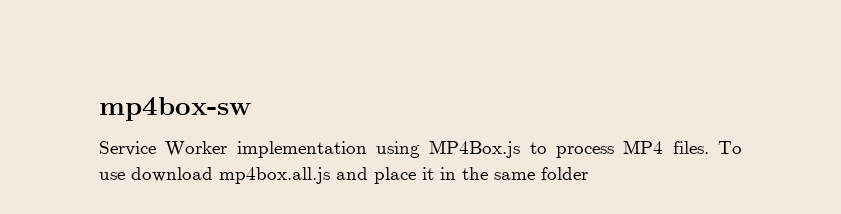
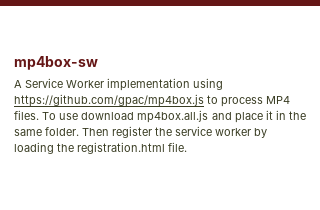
- Service Worker implementation using MP4Box.js to process MP4 files.
+ A Service Worker implementation using https://github.com/gpac/mp4box.js to process MP4 files.
- To use download mp4box.all.js and place it in the same folder
+ To use download mp4box.all.js and place it in the same folder. Then register the service worker by loading the registration.html file.

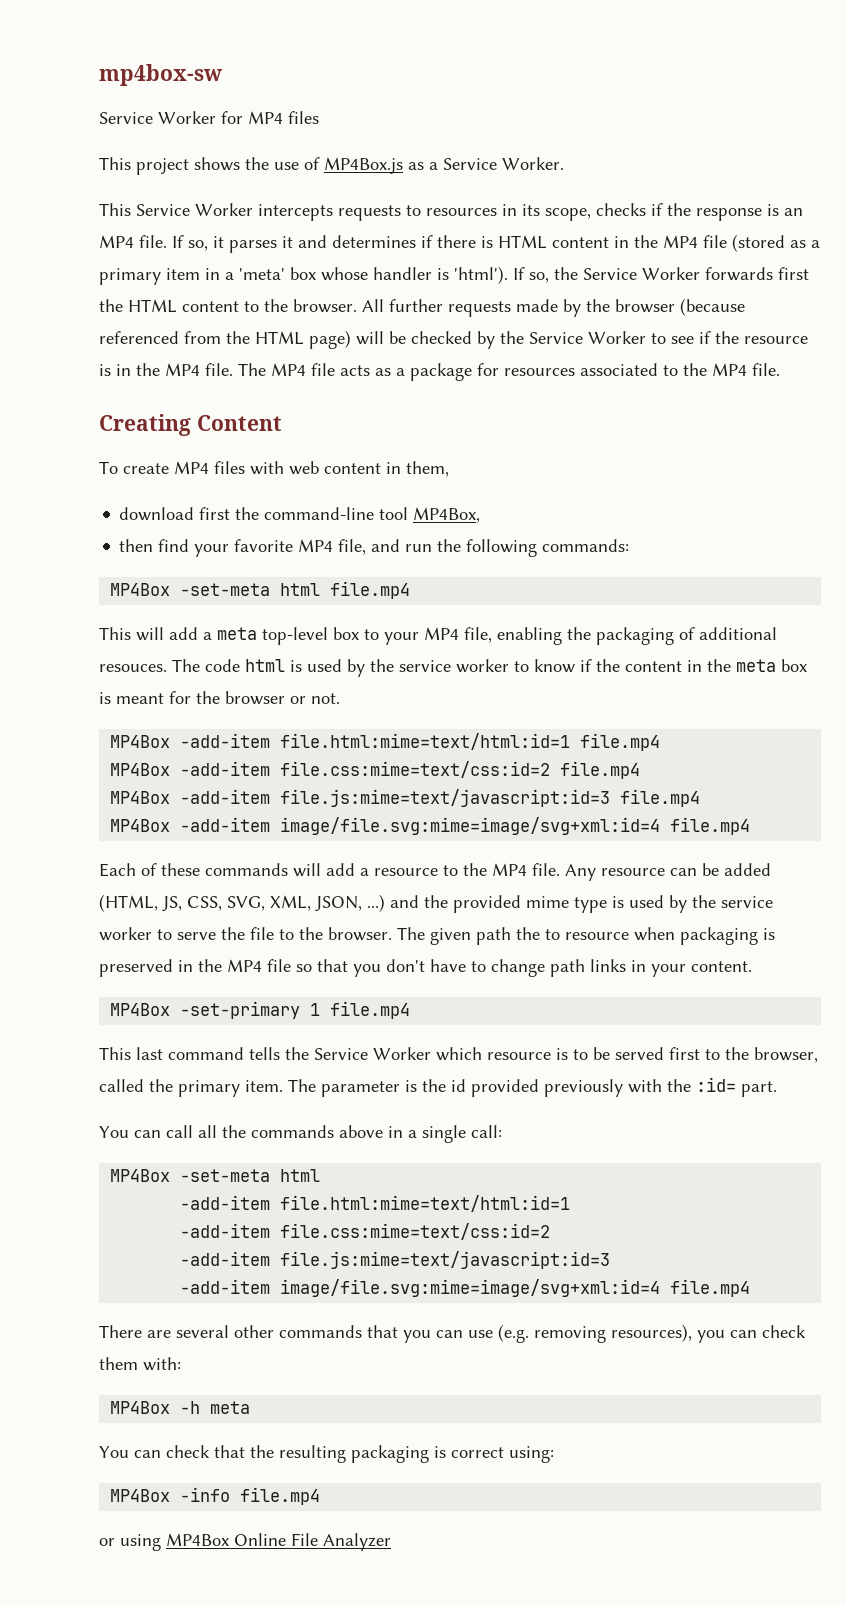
- A Service Worker implementation using https://github.com/gpac/mp4box.js to process MP4 files. To use download mp4box.all.js and place it in the same folder. Then register the service worker by loading the registration.html file.
+ Service Worker for MP4 files
+ This project shows the use of MP4Box.js as a Service Worker.
+ This Service Worker intercepts requests to resources in its scope, checks if the response is an MP4 file. If so, it parses it and determines if there is HTML content in the MP4 file (stored as a primary item in a 'meta' box whose handler is 'html'). If so, the Service Worker forwards first the HTML content to the browser. All further requests made by the browser (because referenced from the HTML page) will be checked by the Service Worker to see if the resource is in the MP4 file. The MP4 file acts as a package for resources associated to the MP4 file.
+ Creating Content
+ To create MP4 files with web content in them,
+ download first the command-line tool MP4Box,
+ then find your favorite MP4 file, and run the following commands:
+ MP4Box -set-meta html file.mp4
+ This will add a meta top-level box to your MP4 file, enabling the packaging of additional resouces. The code html is used by the service worker to know if the content in the meta box is meant for the browser or not.
+ MP4Box -add-item file.html:mime=text/html:id=1 file.mp4
+ MP4Box -add-item file.css:mime=text/css:id=2 file.mp4
+ MP4Box -add-item file.js:mime=text/javascript:id=3 file.mp4
+ MP4Box -add-item image/file.svg:mime=image/svg+xml:id=4 file.mp4
+ Each of these commands will add a resource to the MP4 file. Any resource can be added (HTML, JS, CSS, SVG, XML, JSON, ...) and the provided mime type is used by the service worker to serve the file to the browser. The given path the to resource when packaging is preserved in the MP4 file so that you don't have to change path links in your content.
+ MP4Box -set-primary 1 file.mp4
+ This last command tells the Service Worker which resource is to be served first to the browser, called the primary item. The parameter is the id provided previously with the :id= part.
+ You can call all the commands above in a single call:
+ MP4Box -set-meta html
+ -add-item file.html:mime=text/html:id=1
+ -add-item file.css:mime=text/css:id=2
+ -add-item file.js:mime=text/javascript:id=3
+ -add-item image/file.svg:mime=image/svg+xml:id=4 file.mp4
+ There are several other commands that you can use (e.g. removing resources), you can check them with:
+ MP4Box -h meta
+ You can check that the resulting packaging is correct using:
+ MP4Box -info file.mp4
+ or using MP4Box Online File Analyzer

